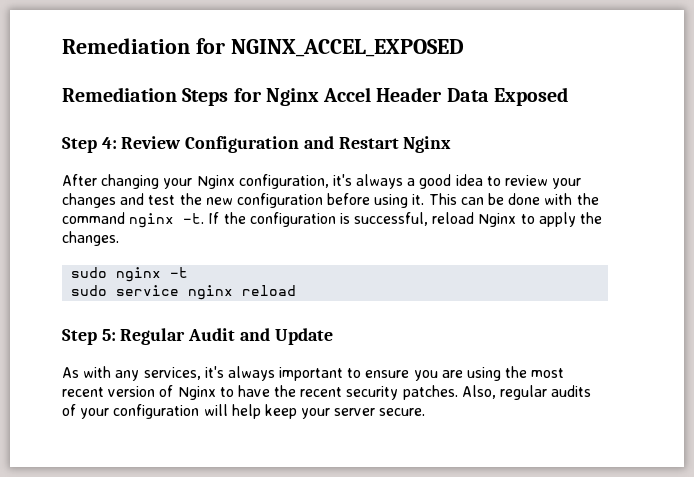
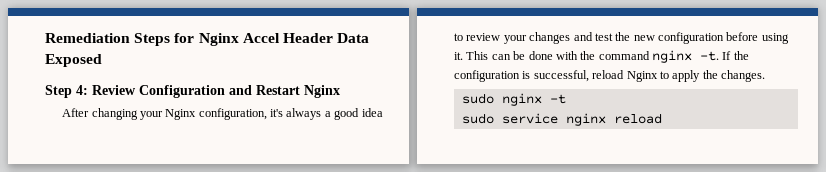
- Remediation for NGINX_ACCEL_EXPOSED
- Step 5: Regular Audit and Update
- As with any services, it's always important to ensure you are using the most recent version of Nginx to have the recent security patches. Also, regular audits of your configuration will help keep your server secure.

